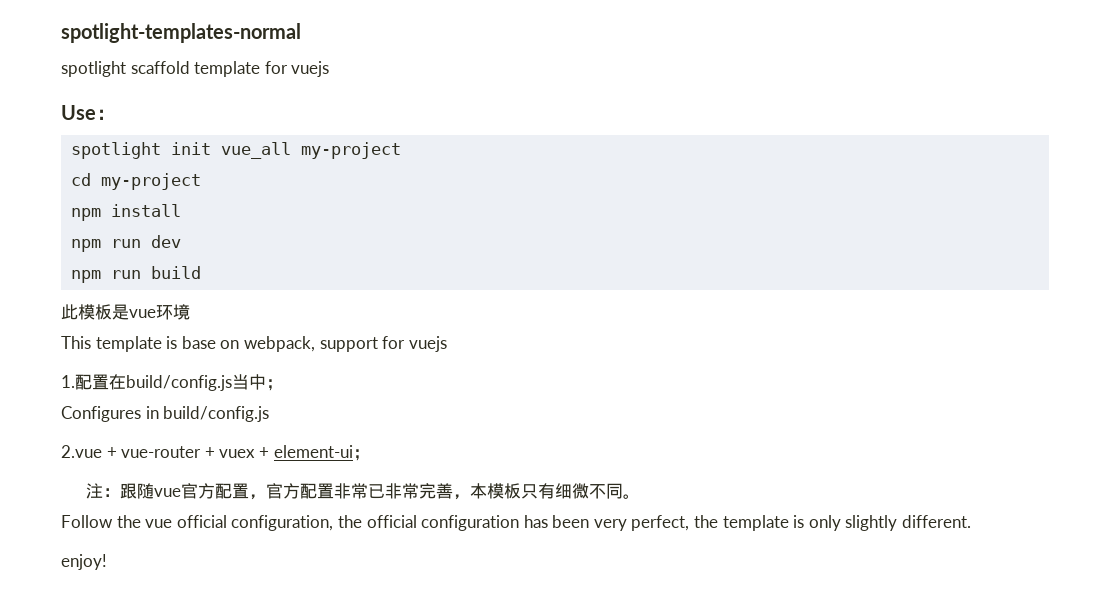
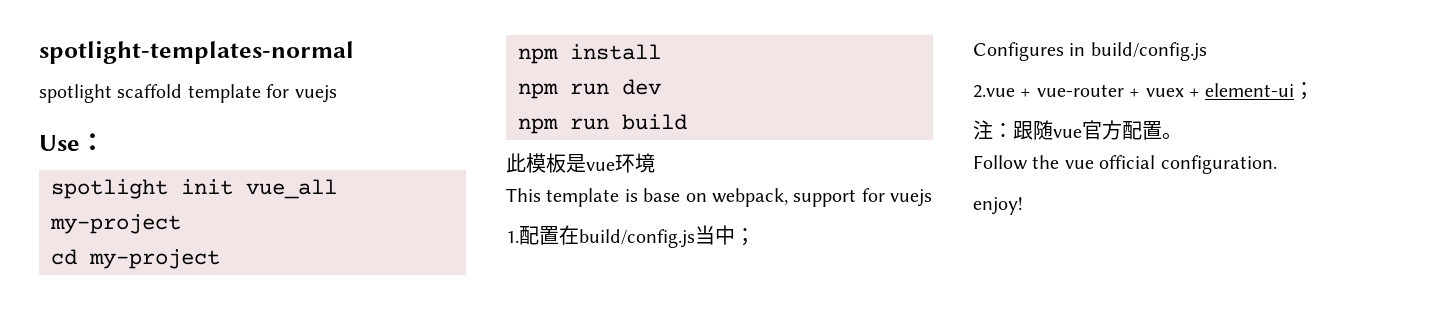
- 注：跟随vue官方配置，官方配置非常已非常完善，本模板只有细微不同。
+ 注：跟随vue官方配置。
- Follow the vue official configuration, the official configuration has been very perfect, the template is only slightly different.
+ Follow the vue official configuration.

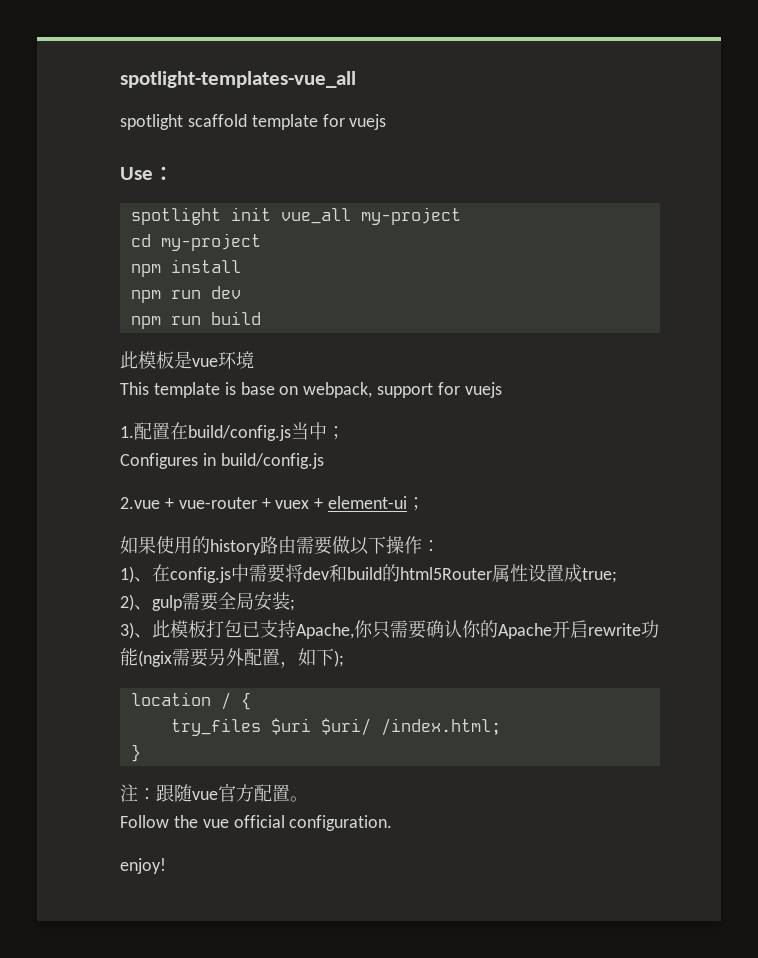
- spotlight-templates-normal
+ spotlight-templates-vue_all
+ 如果使用的history路由需要做以下操作：
+ 1)、在config.js中需要将dev和build的html5Router属性设置成true;
+ 2)、gulp需要全局安装;
+ 3)、此模板打包已支持Apache,你只需要确认你的Apache开启rewrite功能(ngix需要另外配置，如下);
+ location / {
+ try_files $uri $uri/ /index.html;
+ }

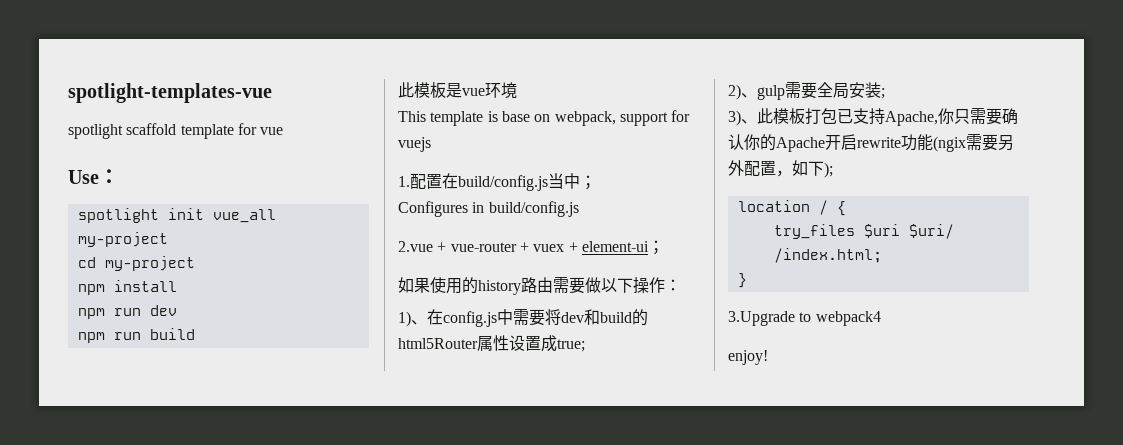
- spotlight-templates-vue_all
+ spotlight-templates-vue
- spotlight scaffold template for vuejs
+ spotlight scaffold template for vue
- 注：跟随vue官方配置。
- Follow the vue official configuration.
+ 3.Upgrade to webpack4

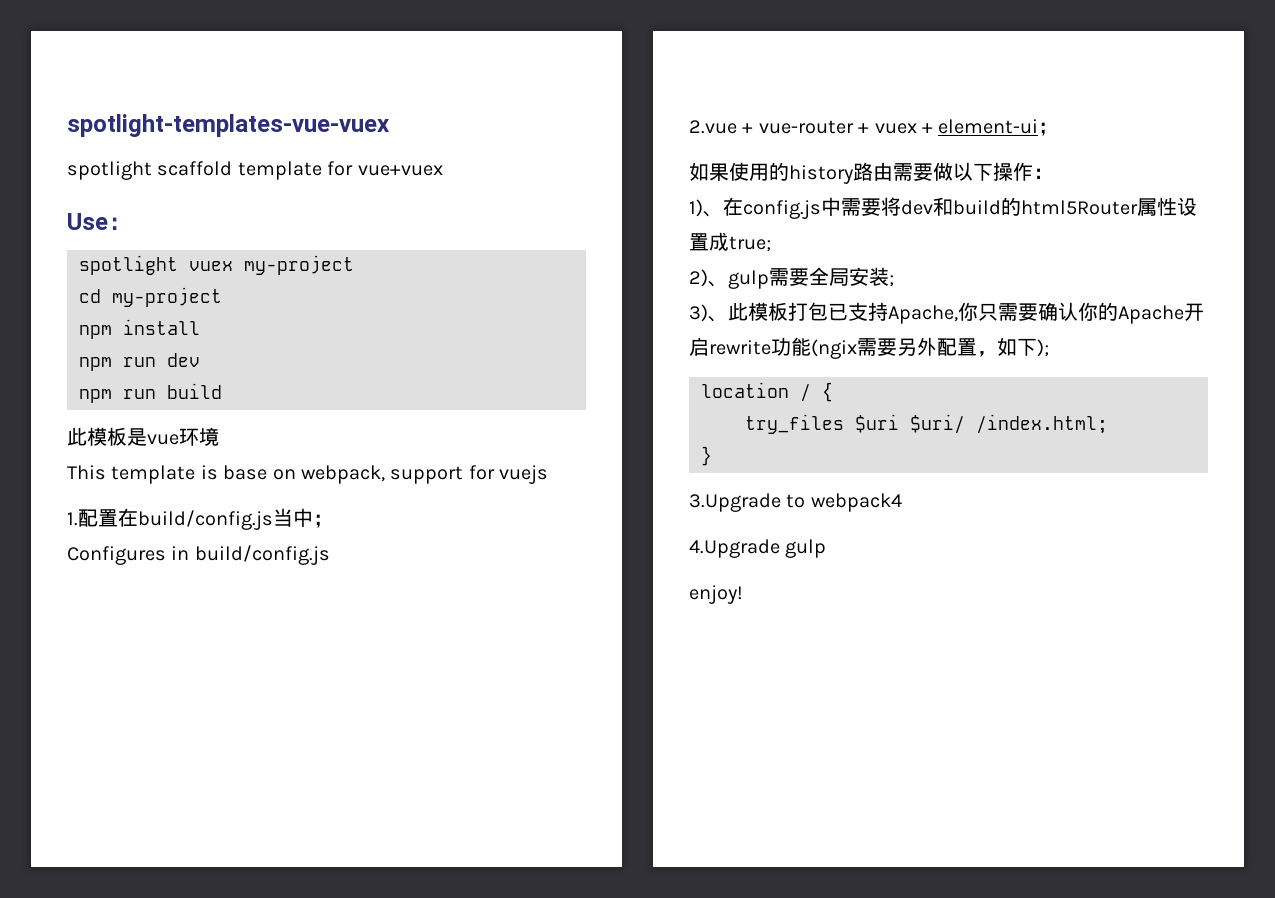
- spotlight-templates-vue
+ spotlight-templates-vue-vuex
- spotlight scaffold template for vue
+ spotlight scaffold template for vue+vuex
- spotlight init vue_all my-project
+ spotlight vuex my-project
+ 4.Upgrade gulp

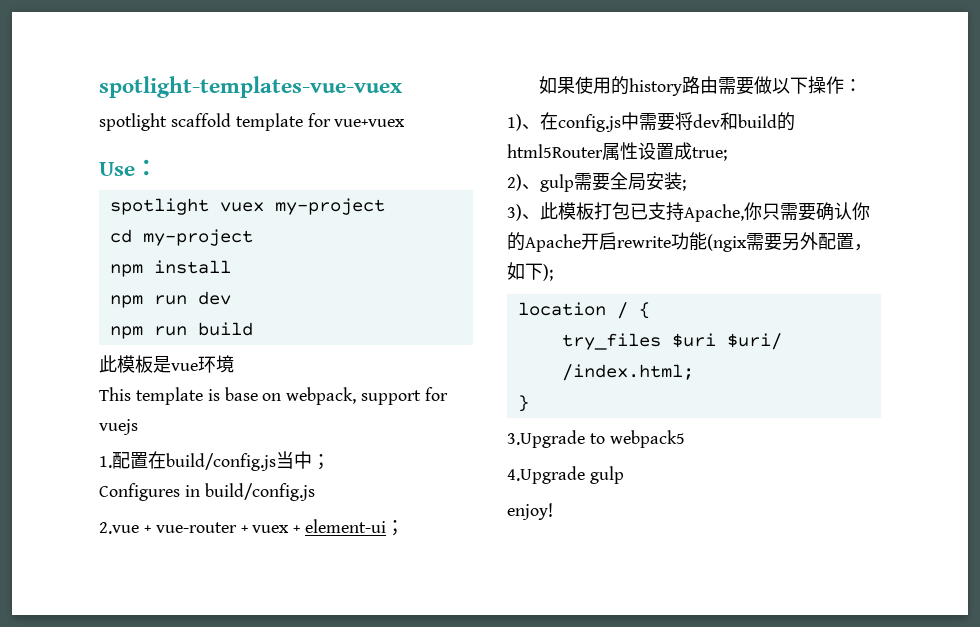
- 3.Upgrade to webpack4
+ 3.Upgrade to webpack5

